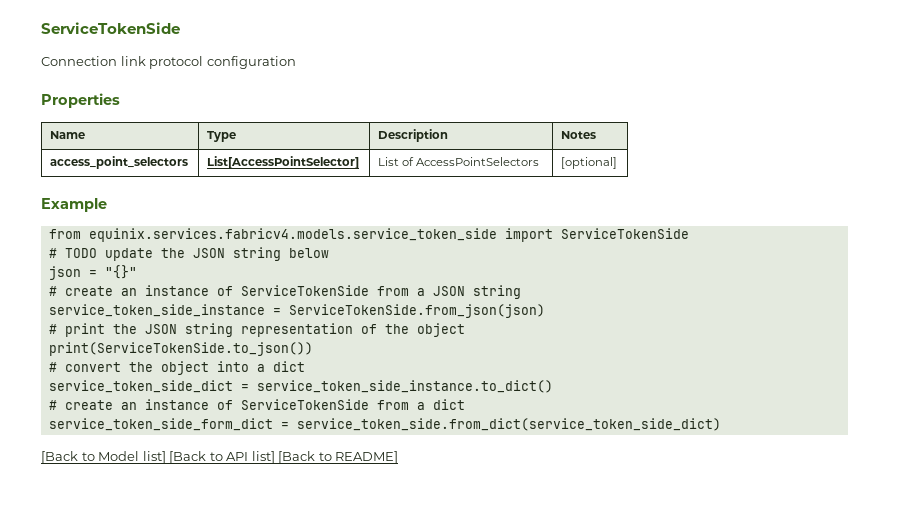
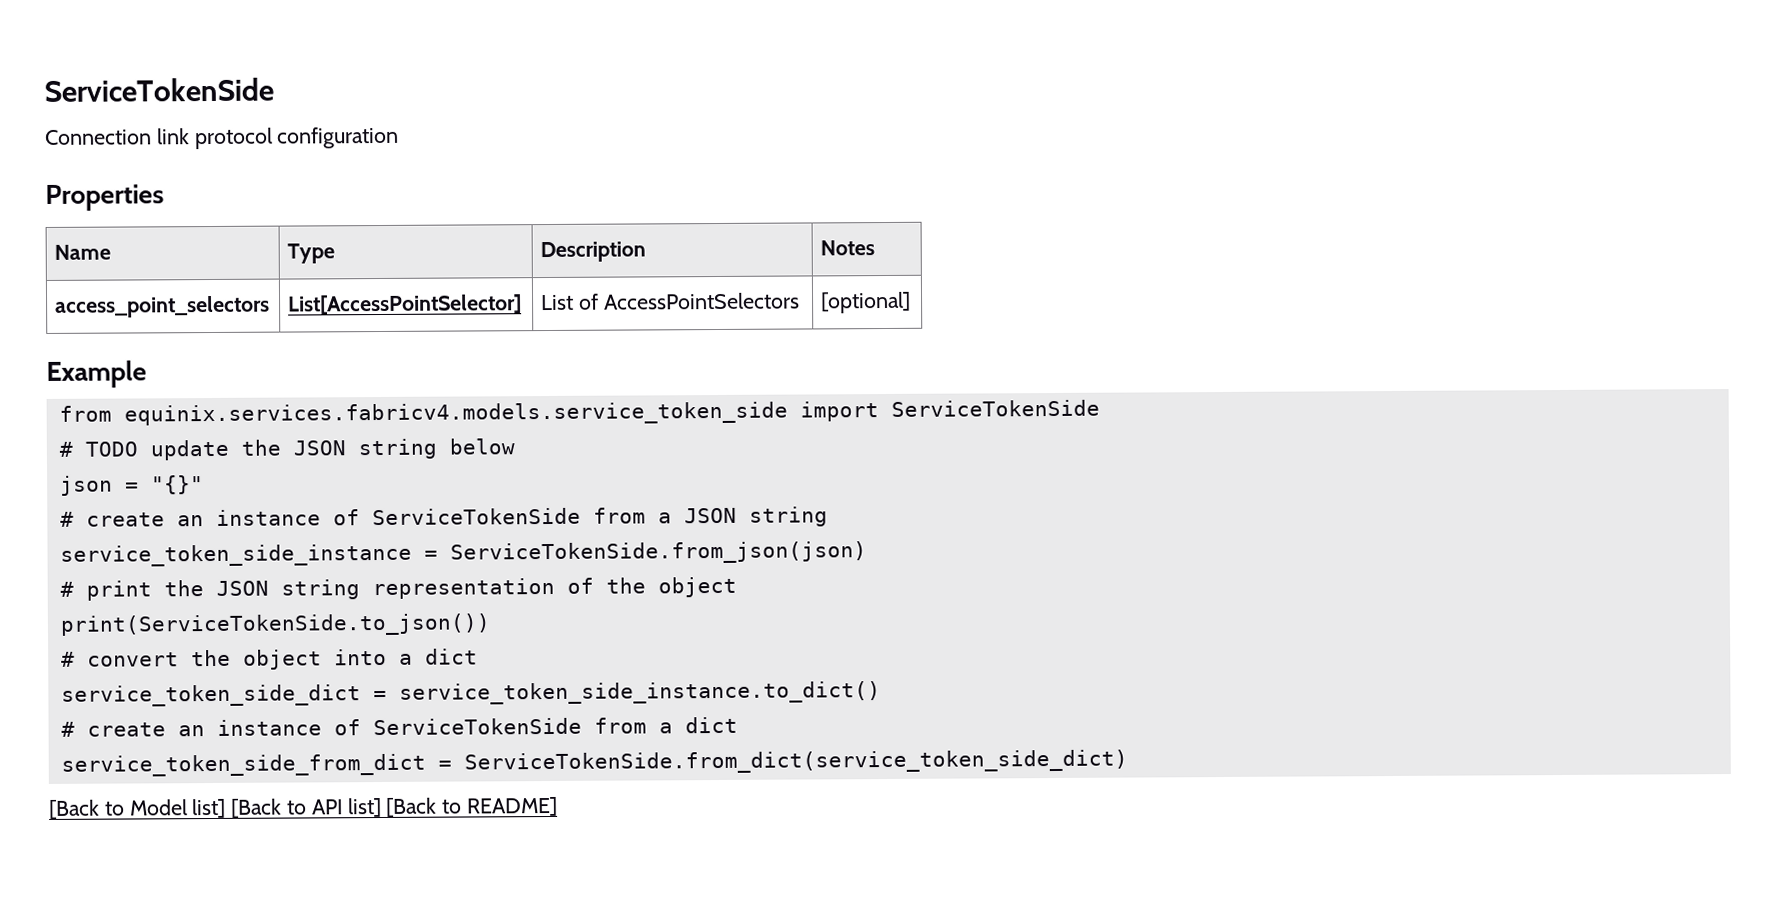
- service_token_side_form_dict = service_token_side.from_dict(service_token_side_dict)
+ service_token_side_from_dict = ServiceTokenSide.from_dict(service_token_side_dict)

